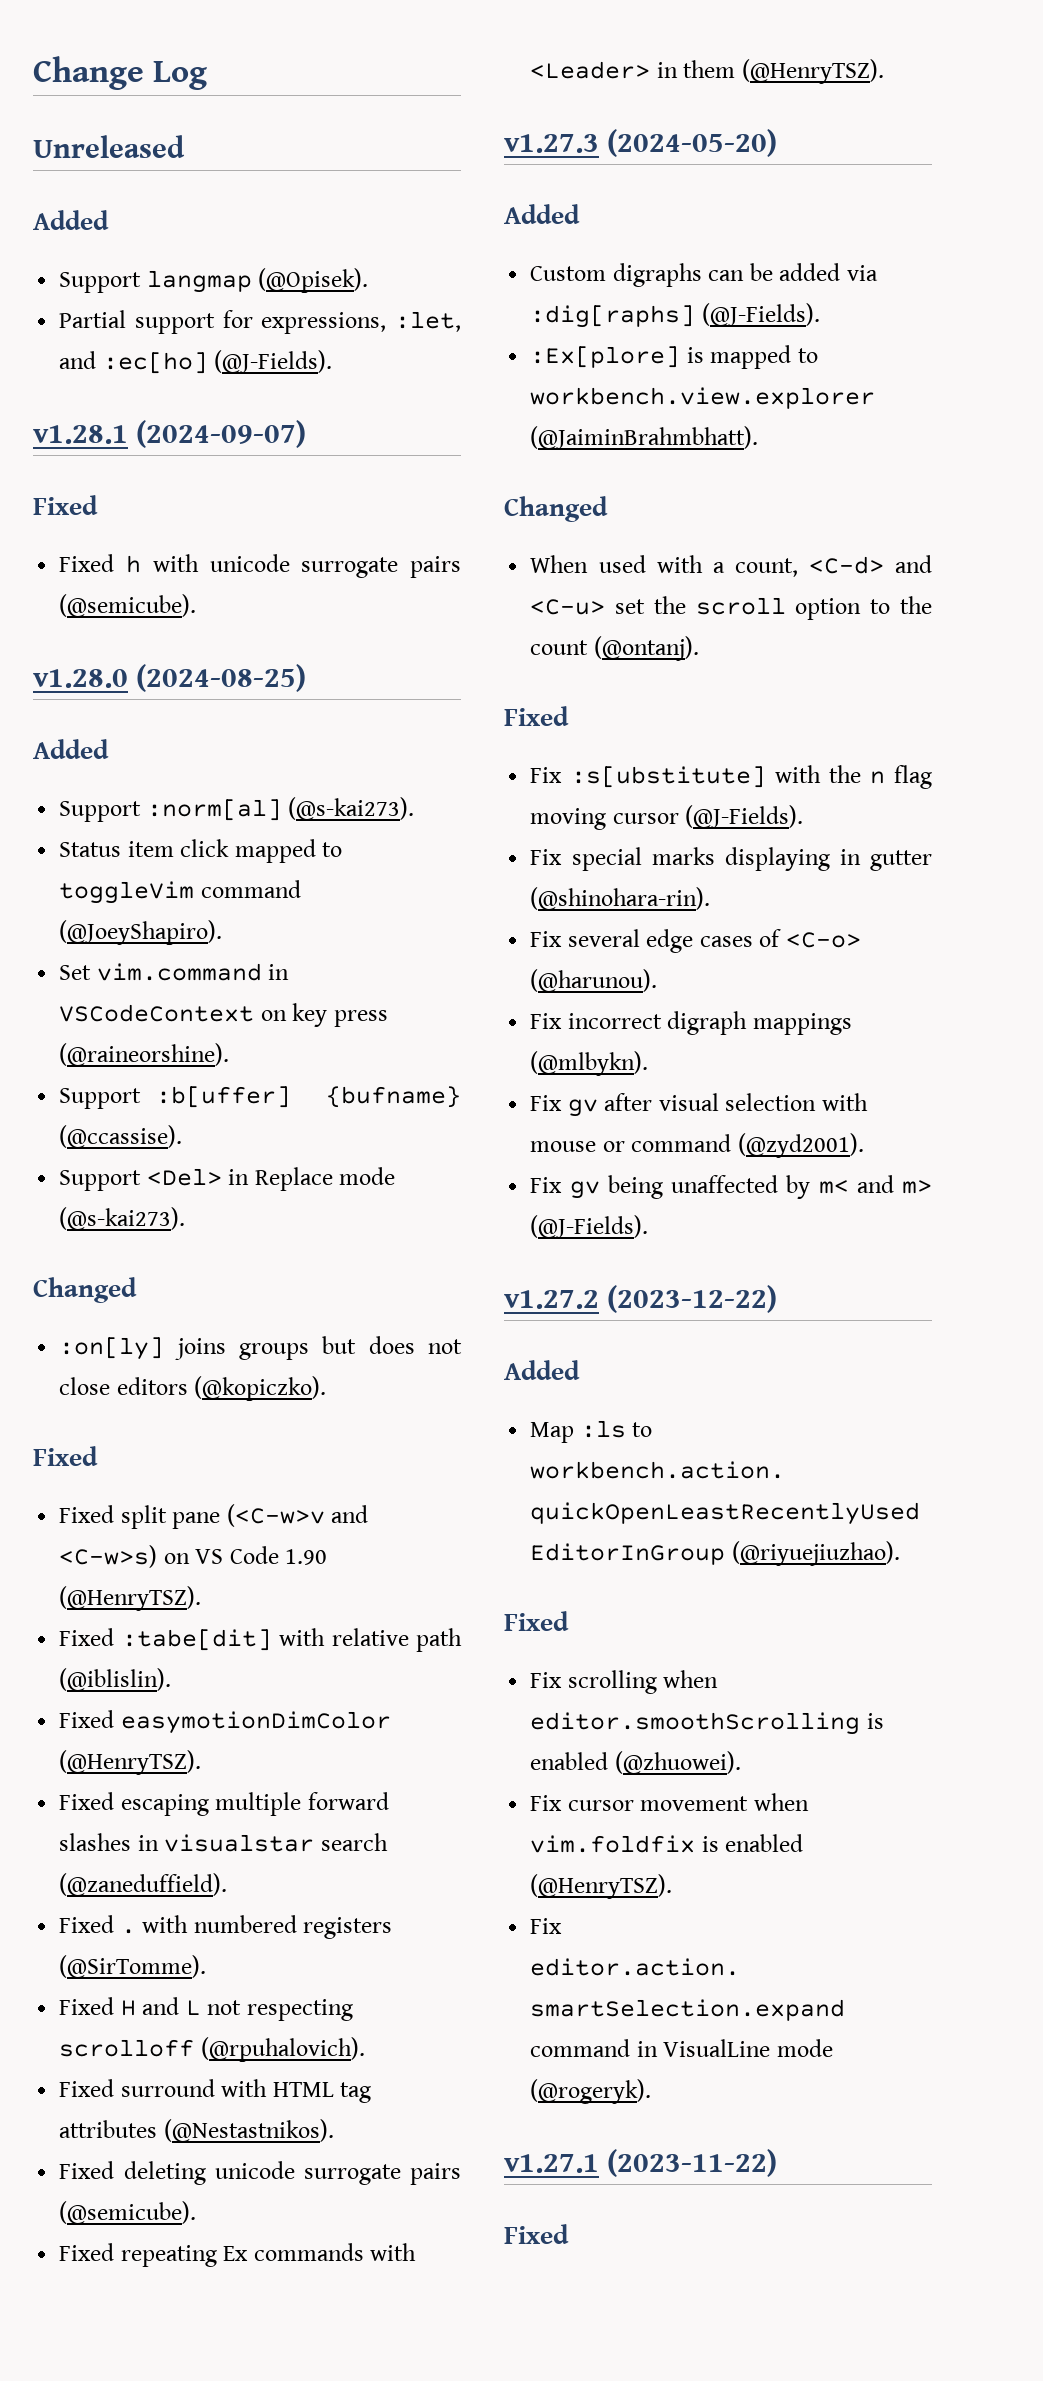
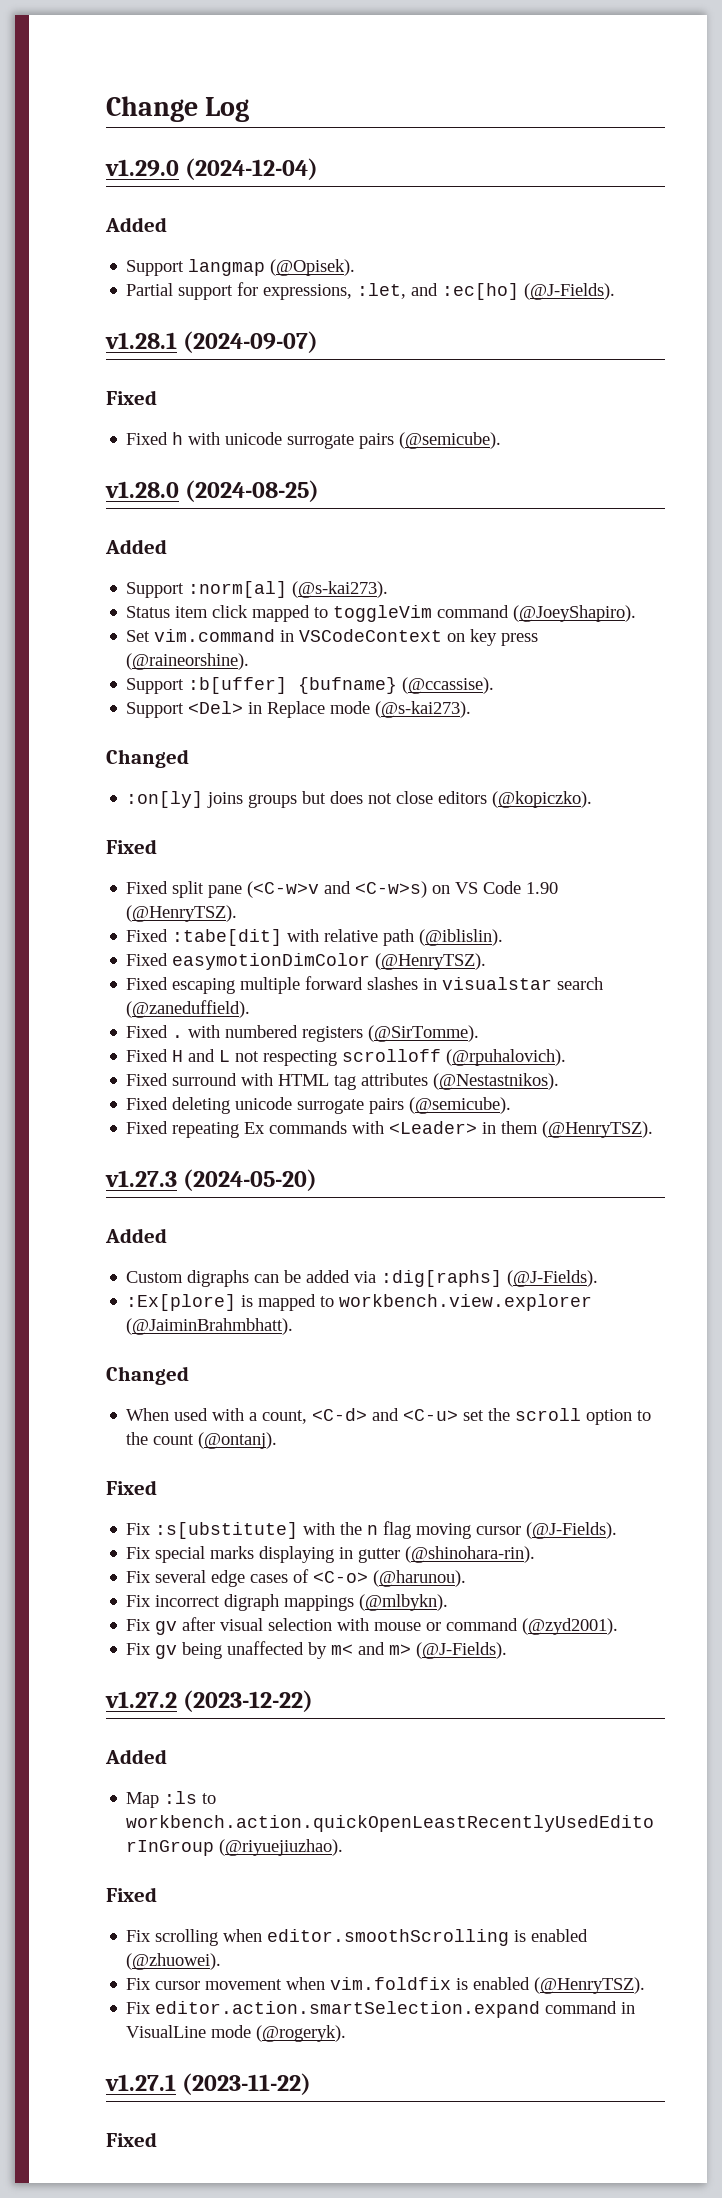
- Unreleased
+ v1.29.0 (2024-12-04)

